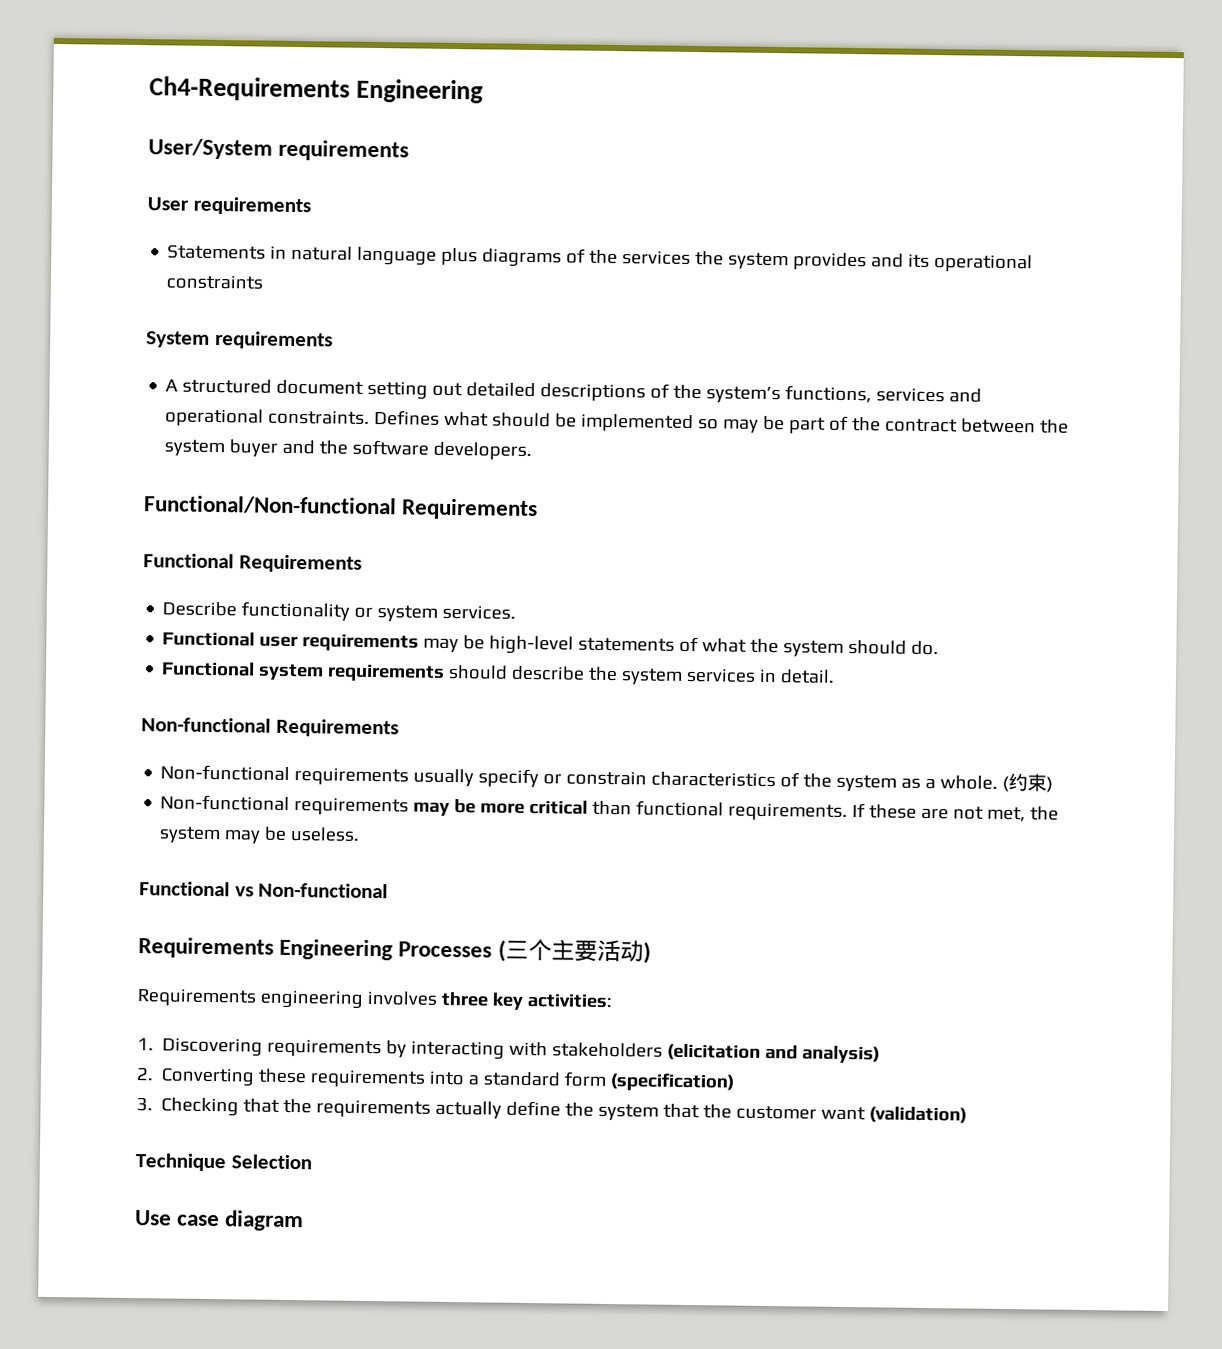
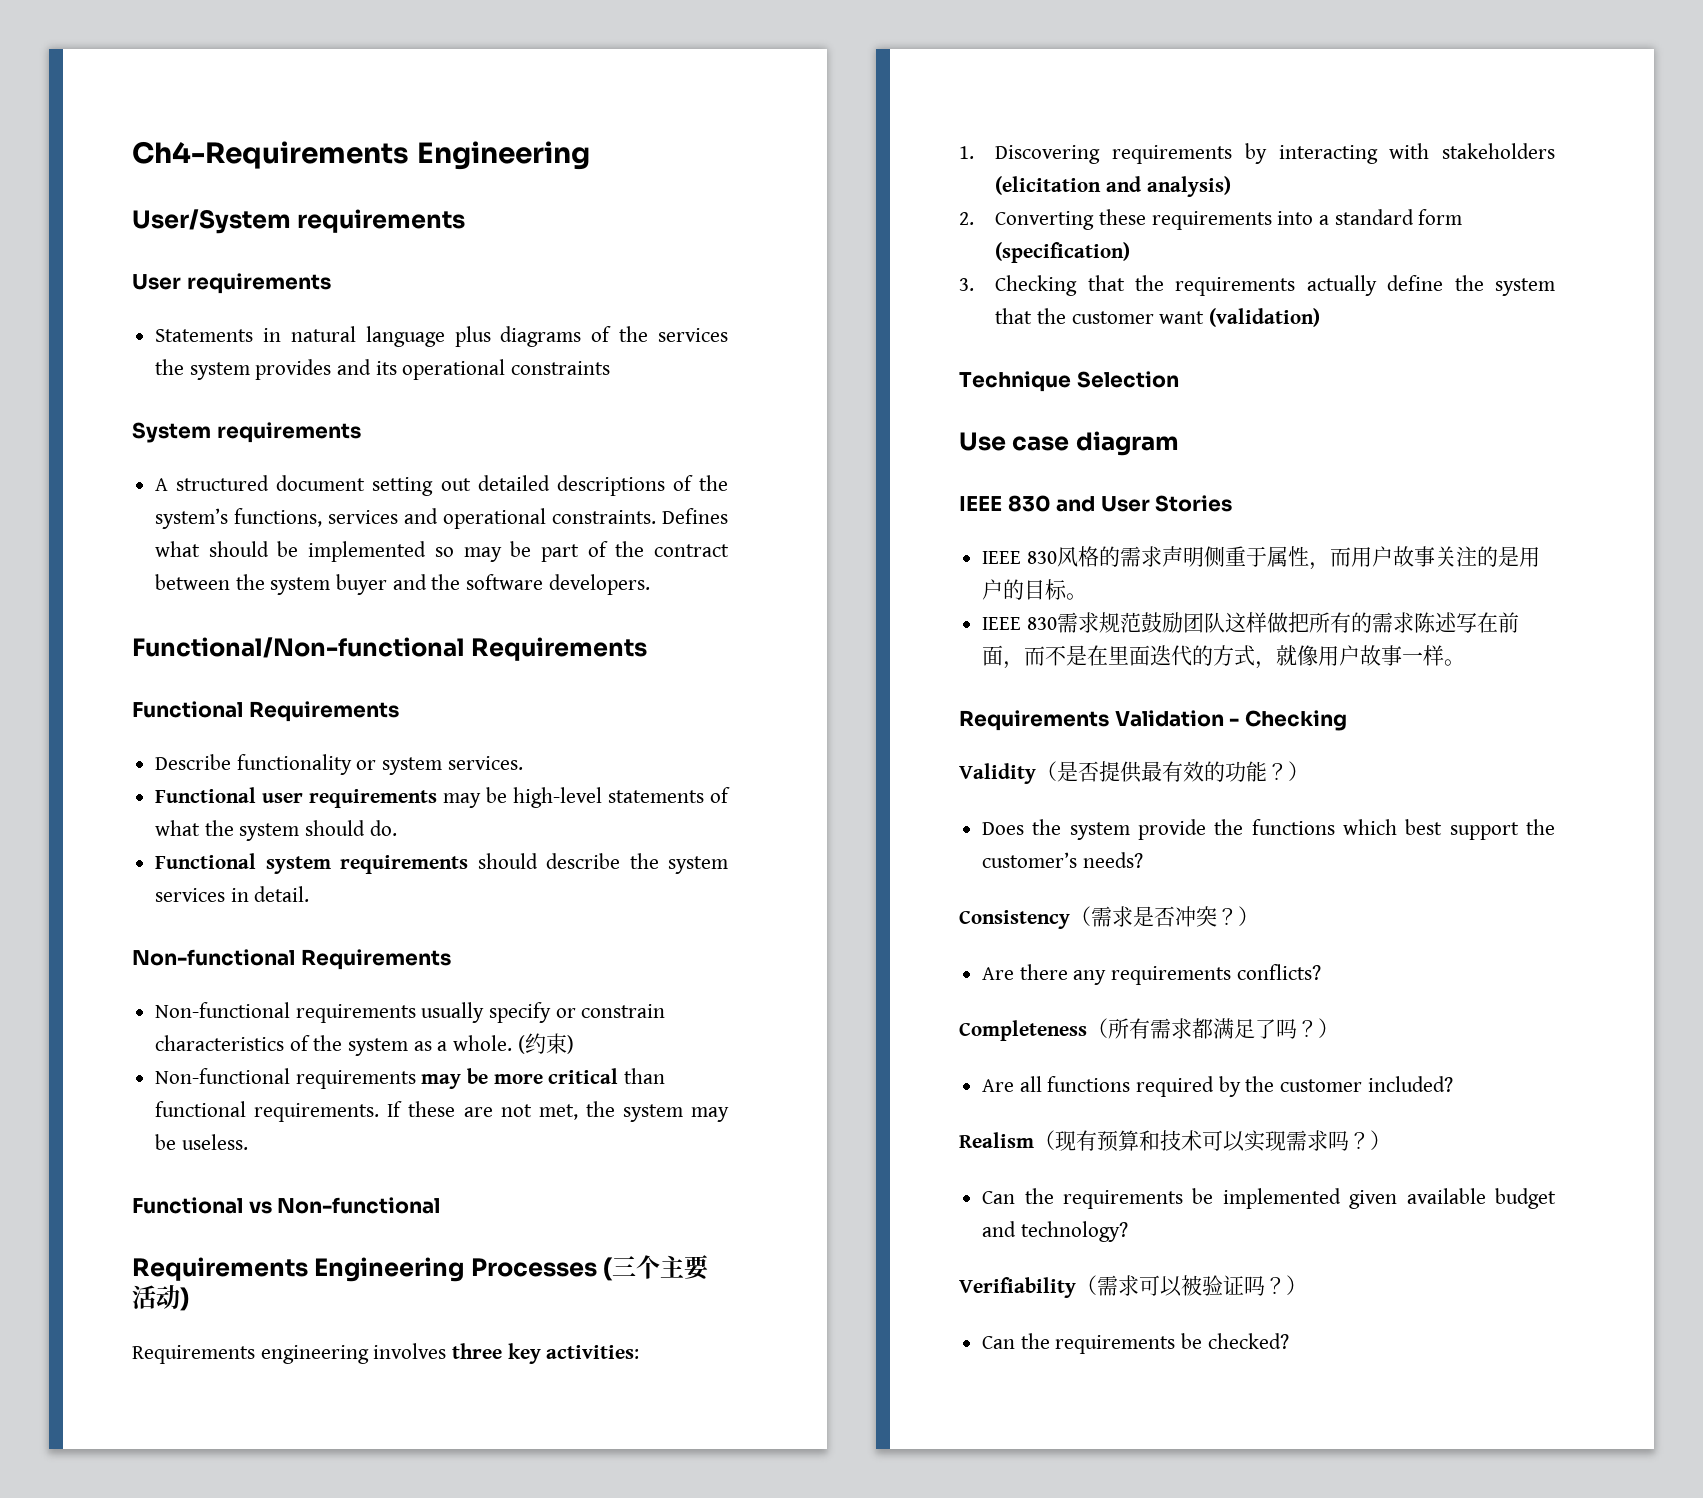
+ IEEE 830 and User Stories
+ IEEE 830风格的需求声明侧重于属性，而用户故事关注的是用户的目标。
+ IEEE 830需求规范鼓励团队这样做把所有的需求陈述写在前面，而不是在里面迭代的方式，就像用户故事一样。
+ Requirements Validation - Checking
+ Validity（是否提供最有效的功能？）
+ Does the system provide the functions which best support the customer’s needs?
+ Consistency（需求是否冲突？）
+ Are there any requirements conflicts?
+ Completeness（所有需求都满足了吗？）
+ Are all functions required by the customer included?
+ Realism（现有预算和技术可以实现需求吗？）
+ Can the requirements be implemented given available budget and technology?
+ Verifiability（需求可以被验证吗？）
+ Can the requirements be checked?

